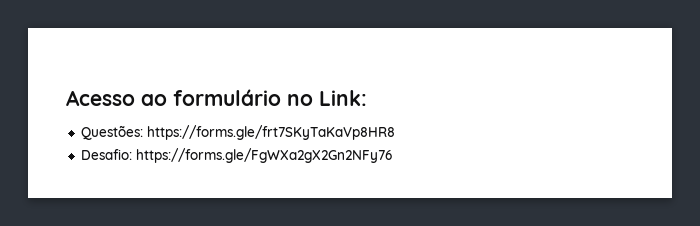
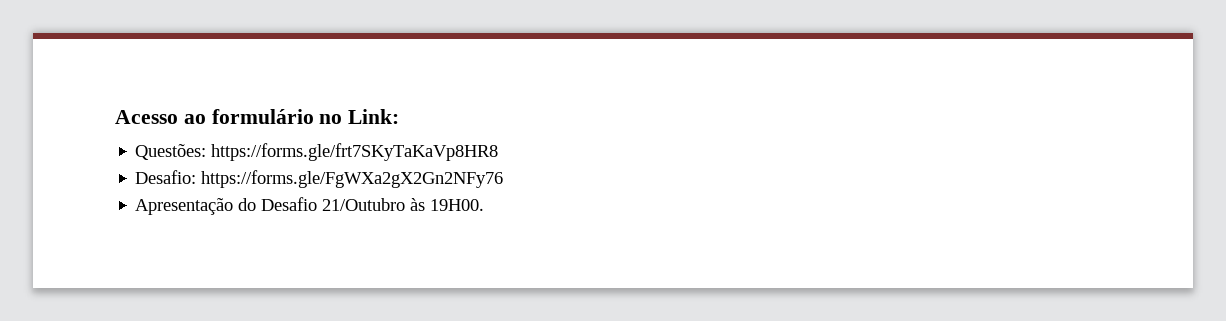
+ Apresentação do Desafio 21/Outubro às 19H00.

